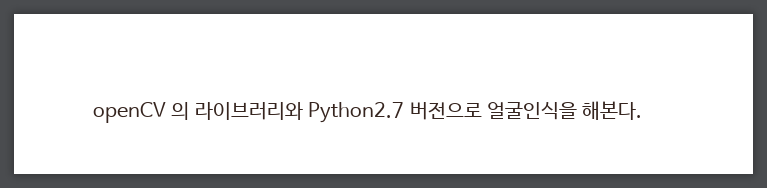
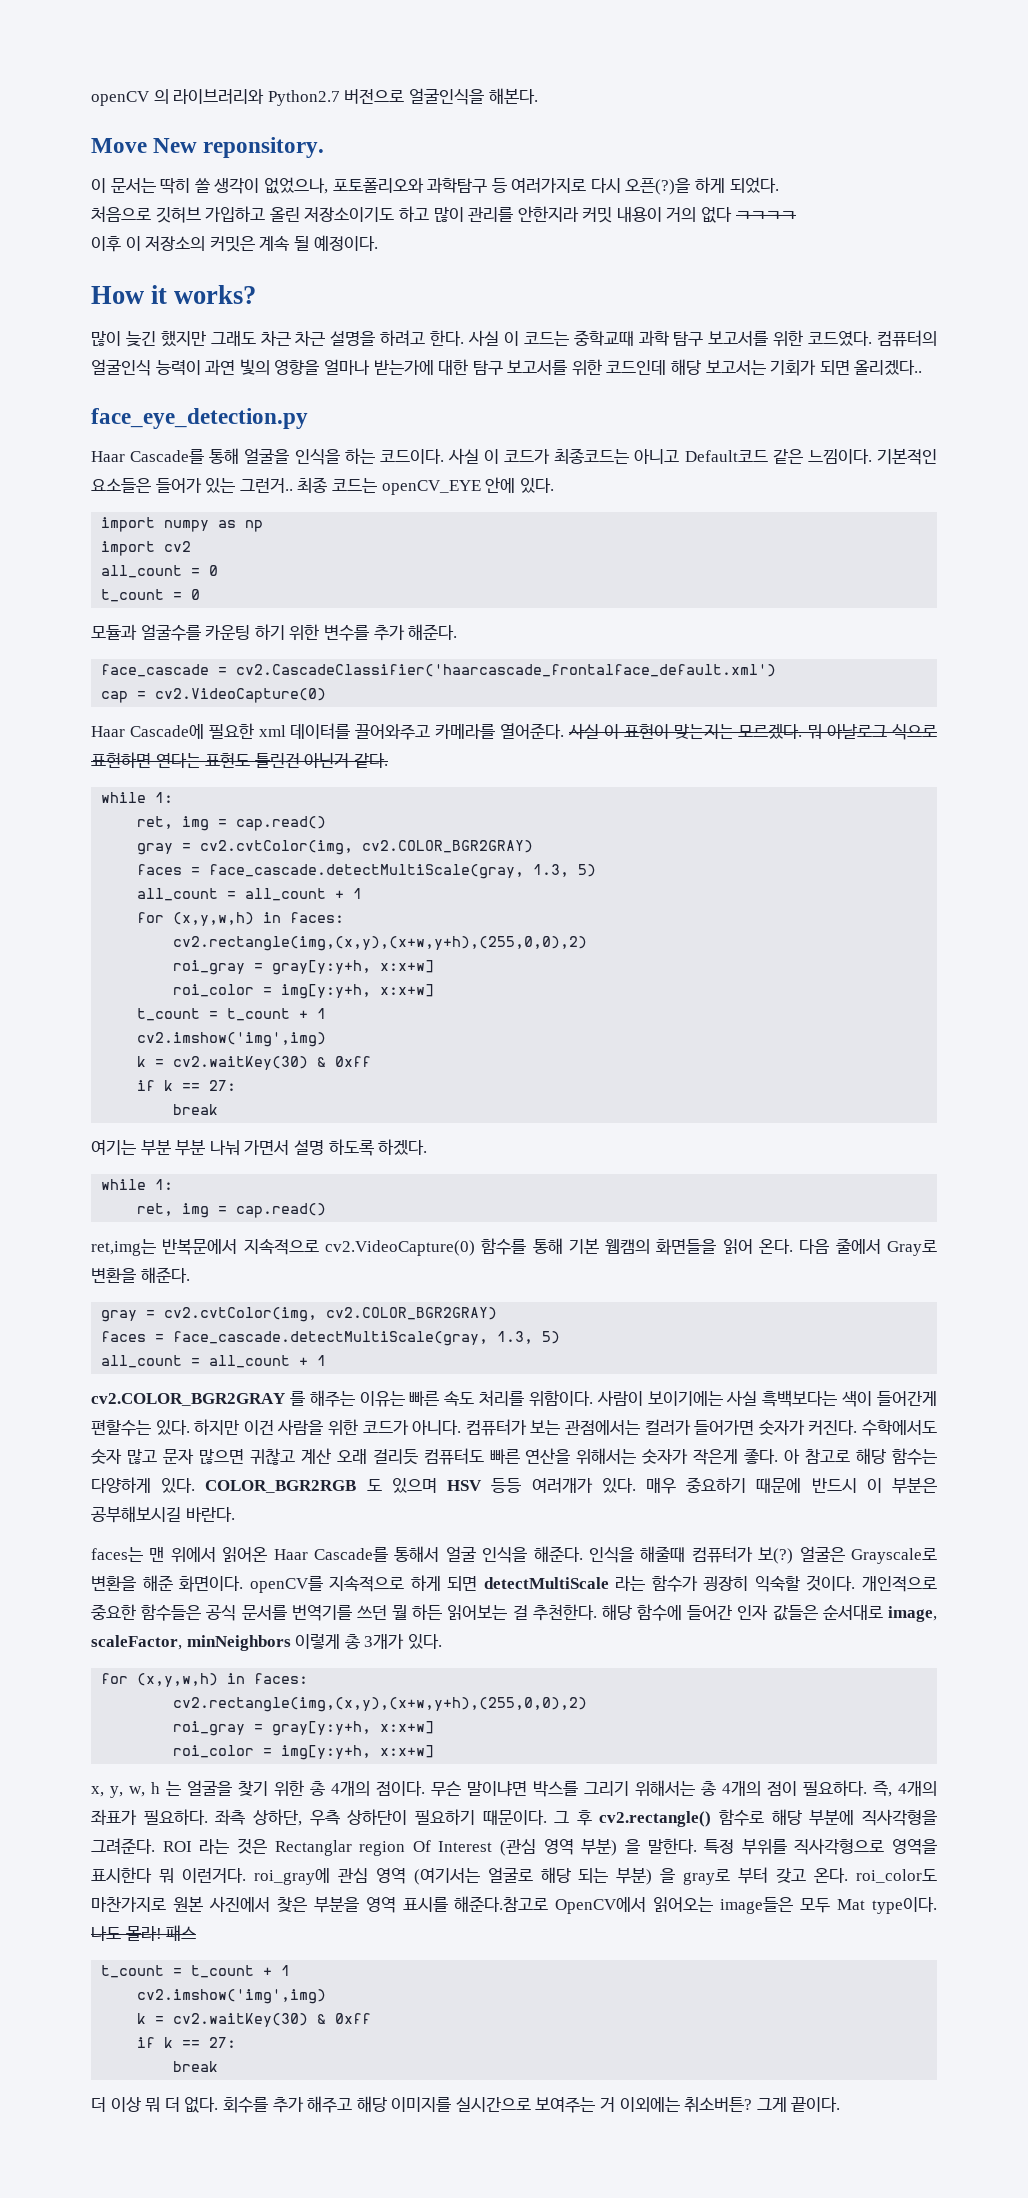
+ Move New reponsitory.
+ 이 문서는 딱히 쓸 생각이 없었으나, 포토폴리오와 과학탐구 등 여러가지로 다시 오픈(?)을 하게 되었다.
+ 처음으로 깃허브 가입하고 올린 저장소이기도 하고 많이 관리를 안한지라 커밋 내용이 거의 없다 ㅋㅋㅋㅋ
+ 이후 이 저장소의 커밋은 계속 될 예정이다.
+ How it works?
+ 많이 늦긴 했지만 그래도 차근 차근 설명을 하려고 한다. 사실 이 코드는 중학교때 과학 탐구 보고서를 위한 코드였다. 컴퓨터의 얼굴인식 능력이 과연 빛의 영향을 얼마나 받는가에 대한 탐구 보고서를 위한 코드인데 해당 보고서는 기회가 되면 올리겠다..
+ face_eye_detection.py
+ Haar Cascade를 통해 얼굴을 인식을 하는 코드이다. 사실 이 코드가 최종코드는 아니고 Default코드 같은 느낌이다. 기본적인 요소들은 들어가 있는 그런거.. 최종 코드는 openCV_EYE 안에 있다.
+ import numpy as np
+ import cv2
+ all_count = 0
+ t_count = 0
+ 모듈과 얼굴수를 카운팅 하기 위한 변수를 추가 해준다.
+ face_cascade = cv2.CascadeClassifier('haarcascade_frontalface_default.xml')
+ cap = cv2.VideoCapture(0)
+ Haar Cascade에 필요한 xml 데이터를 끌어와주고 카메라를 열어준다. 사실 이 표현이 맞는지는 모르겠다. 뭐 아날로그 식으로 표현하면 연다는 표현도 틀린건 아닌거 같다.
+ while 1:
+ ret, img = cap.read()
+ gray = cv2.cvtColor(img, cv2.COLOR_BGR2GRAY)
+ faces = face_cascade.detectMultiScale(gray, 1.3, 5)
+ all_count = all_count + 1
+ for (x,y,w,h) in faces:
+ cv2.rectangle(img,(x,y),(x+w,y+h),(255,0,0),2)
+ roi_gray = gray[y:y+h, x:x+w]
+ roi_color = img[y:y+h, x:x+w]
+ t_count = t_count + 1
+ cv2.imshow('img',img)
+ k = cv2.waitKey(30) & 0xff
+ if k == 27:
+ break
+ 여기는 부분 부분 나눠 가면서 설명 하도록 하겠다.
+ while 1:
+ ret, img = cap.read()
+ ret,img는 반복문에서 지속적으로 cv2.VideoCapture(0) 함수를 통해 기본 웹캠의 화면들을 읽어 온다. 다음 줄에서 Gray로 변환을 해준다.
+ gray = cv2.cvtColor(img, cv2.COLOR_BGR2GRAY)
+ faces = face_cascade.detectMultiScale(gray, 1.3, 5)
+ all_count = all_count + 1
+ cv2.COLOR_BGR2GRAY 를 해주는 이유는 빠른 속도 처리를 위함이다. 사람이 보이기에는 사실 흑백보다는 색이 들어간게 편할수는 있다. 하지만 이건 사람을 위한 코드가 아니다. 컴퓨터가 보는 관점에서는 컬러가 들어가면 숫자가 커진다. 수학에서도 숫자 많고 문자 많으면 귀찮고 계산 오래 걸리듯 컴퓨터도 빠른 연산을 위해서는 숫자가 작은게 좋다. 아 참고로 해당 함수는 다양하게 있다. COLOR_BGR2RGB 도 있으며 HSV 등등 여러개가 있다. 매우 중요하기 때문에 반드시 이 부분은 공부해보시길 바란다.
+ faces는 맨 위에서 읽어온 Haar Cascade를 통해서 얼굴 인식을 해준다. 인식을 해줄때 컴퓨터가 보(?) 얼굴은 Grayscale로 변환을 해준 화면이다. openCV를 지속적으로 하게 되면 detectMultiScale 라는 함수가 굉장히 익숙할 것이다. 개인적으로 중요한 함수들은 공식 문서를 번역기를 쓰던 뭘 하든 읽어보는 걸 추천한다. 해당 함수에 들어간 인자 값들은 순서대로 image, scaleFactor, minNeighbors 이렇게 총 3개가 있다.
+ for (x,y,w,h) in faces:
+ cv2.rectangle(img,(x,y),(x+w,y+h),(255,0,0),2)
+ roi_gray = gray[y:y+h, x:x+w]
+ roi_color = img[y:y+h, x:x+w]
+ x, y, w, h 는 얼굴을 찾기 위한 총 4개의 점이다. 무슨 말이냐면 박스를 그리기 위해서는 총 4개의 점이 필요하다. 즉, 4개의 좌표가 필요하다. 좌측 상하단, 우측 상하단이 필요하기 때문이다. 그 후 cv2.rectangle() 함수로 해당 부분에 직사각형을 그려준다. ROI 라는 것은 Rectanglar region Of Interest (관심 영역 부분) 을 말한다. 특정 부위를 직사각형으로 영역을 표시한다 뭐 이런거다. roi_gray에 관심 영역 (여기서는 얼굴로 해당 되는 부분) 을 gray로 부터 갖고 온다. roi_color도 마찬가지로 원본 사진에서 찾은 부분을 영역 표시를 해준다.참고로 OpenCV에서 읽어오는 image들은 모두 Mat type이다. 나도 몰라! 패스
+ t_count = t_count + 1
+ cv2.imshow('img',img)
+ k = cv2.waitKey(30) & 0xff
+ if k == 27:
+ break
+ 더 이상 뭐 더 없다. 회수를 추가 해주고 해당 이미지를 실시간으로 보여주는 거 이외에는 취소버튼? 그게 끝이다.

